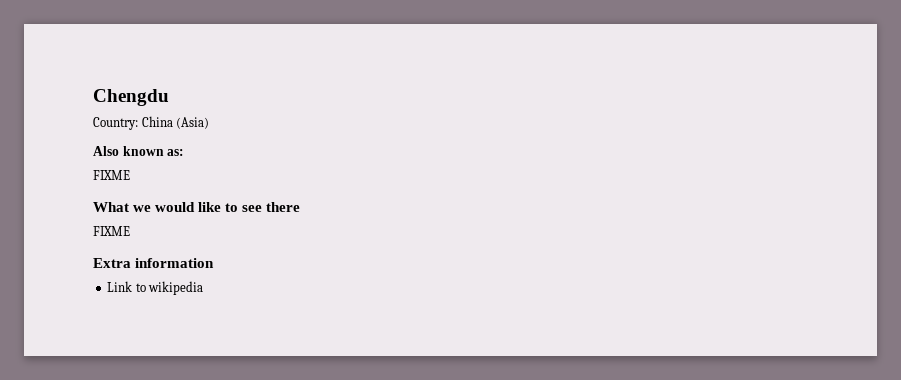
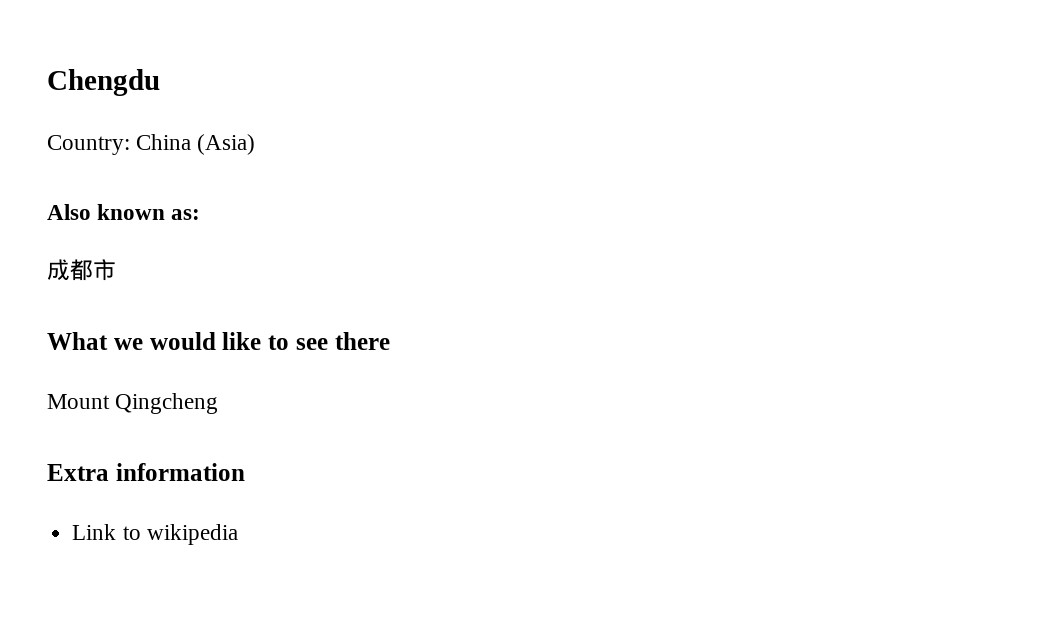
  Also known as:
- FIXME
+ 成都市
  What we would like to see there
- FIXME
+ Mount Qingcheng

